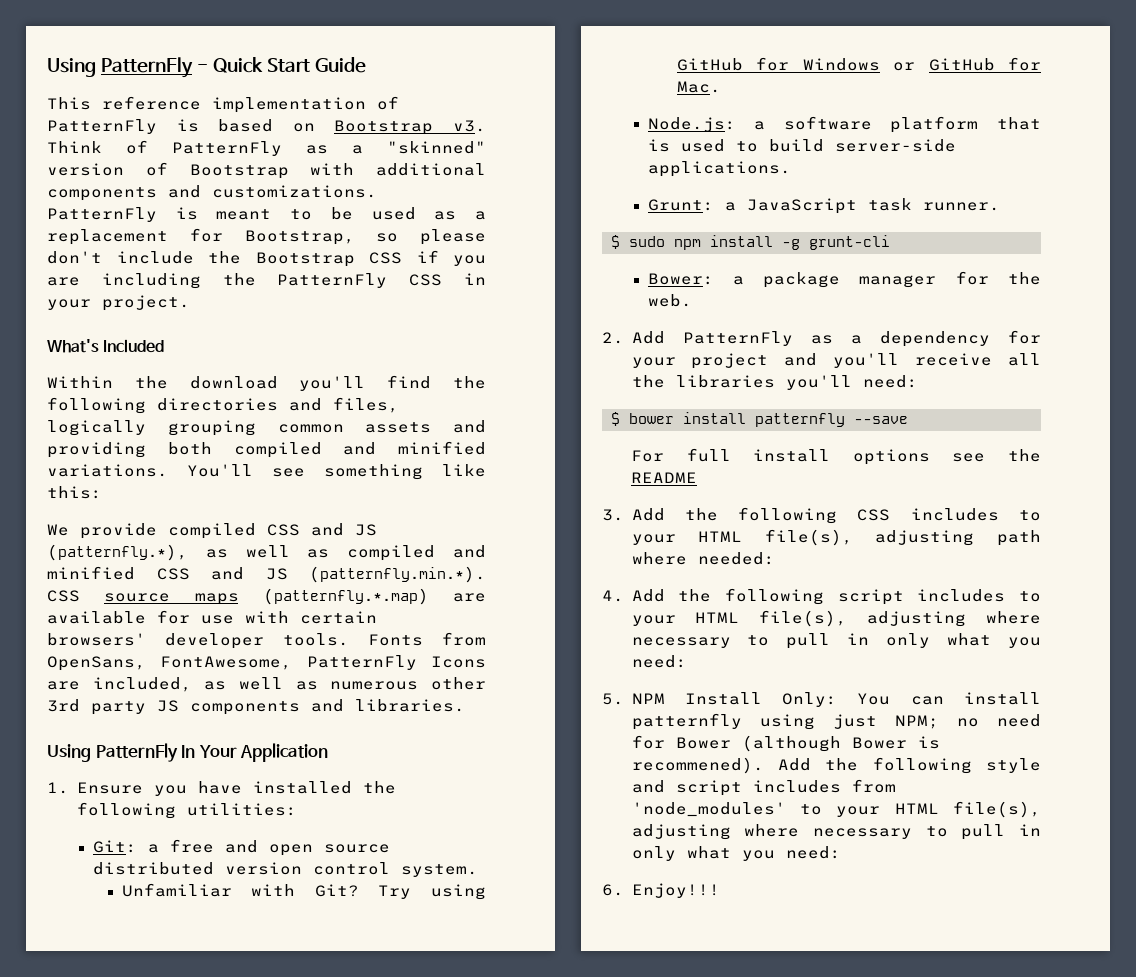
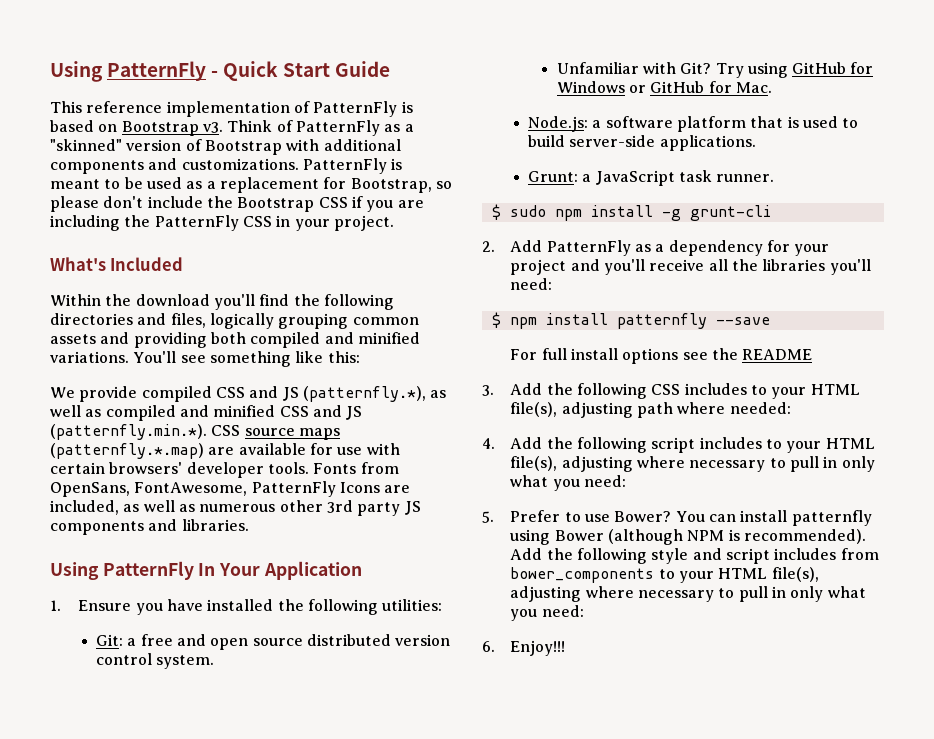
- Bower: a package manager for the web.
- $ bower install patternfly --save
+ $ npm install patternfly --save
- 5. NPM Install Only: You can install patternfly using just NPM; no need for Bower (although Bower is recommened).
+ 5. Prefer to use Bower? You can install patternfly using Bower (although NPM is recommended).
- Add the following style and script includes from 'node_modules' to your HTML file(s), adjusting where necessary to pull in only what you need:
+ Add the following style and script includes from bower_components to your HTML file(s), adjusting where necessary to pull in only what you need:

